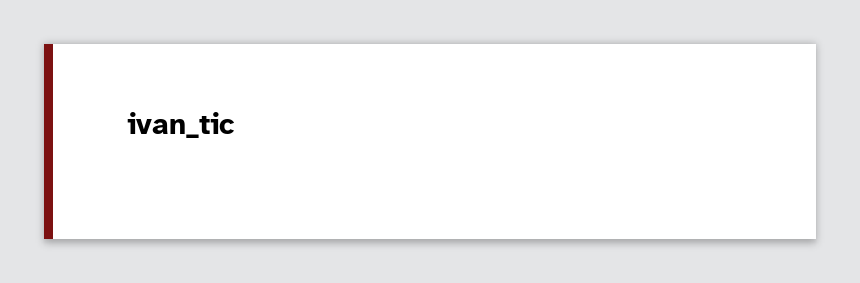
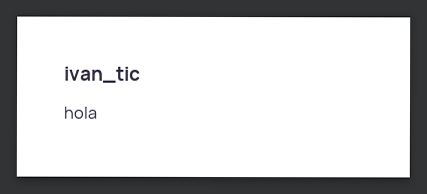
+ hola

